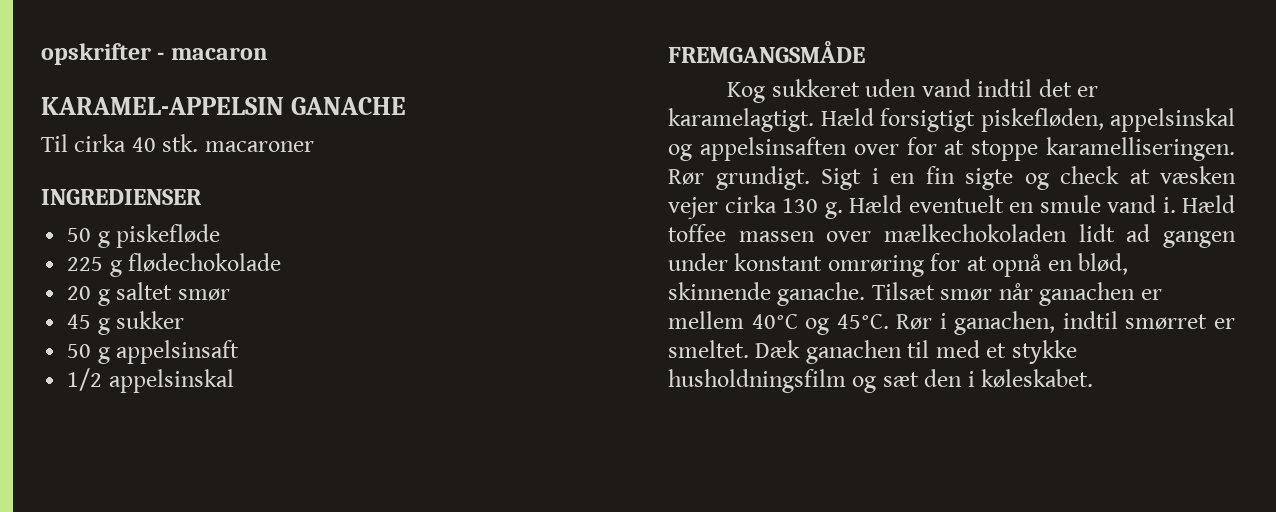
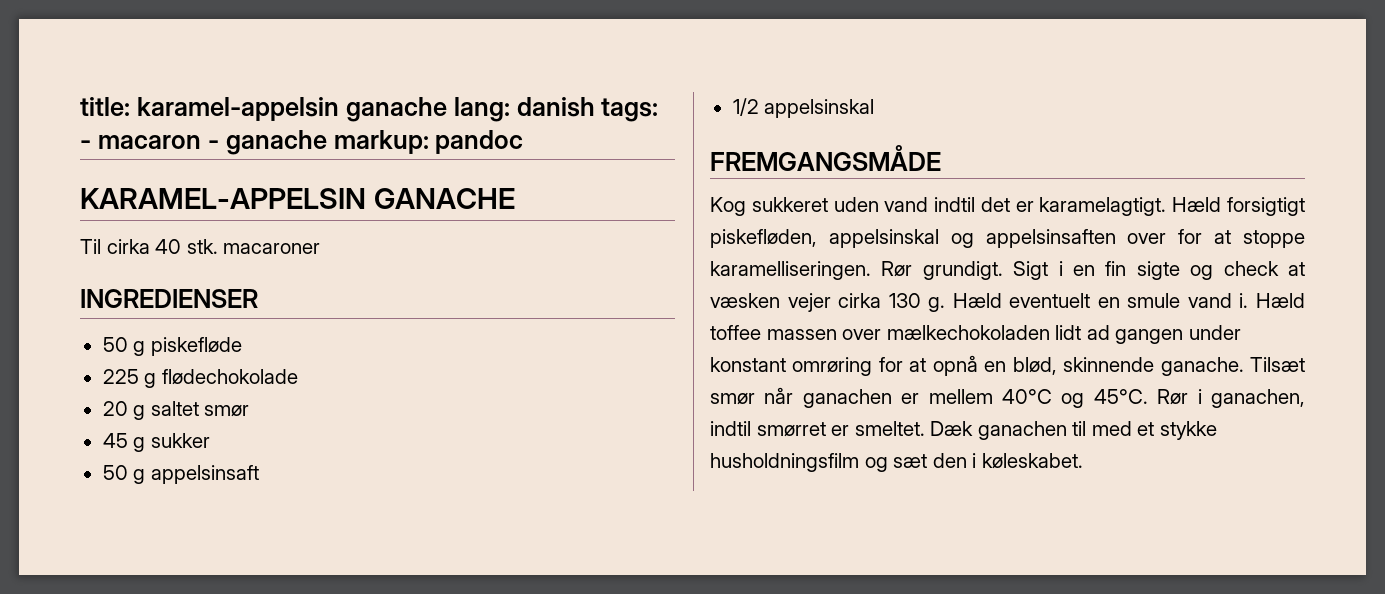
- opskrifter - macaron
+ title: karamel-appelsin ganache lang: danish tags: - macaron - ganache markup: pandoc

